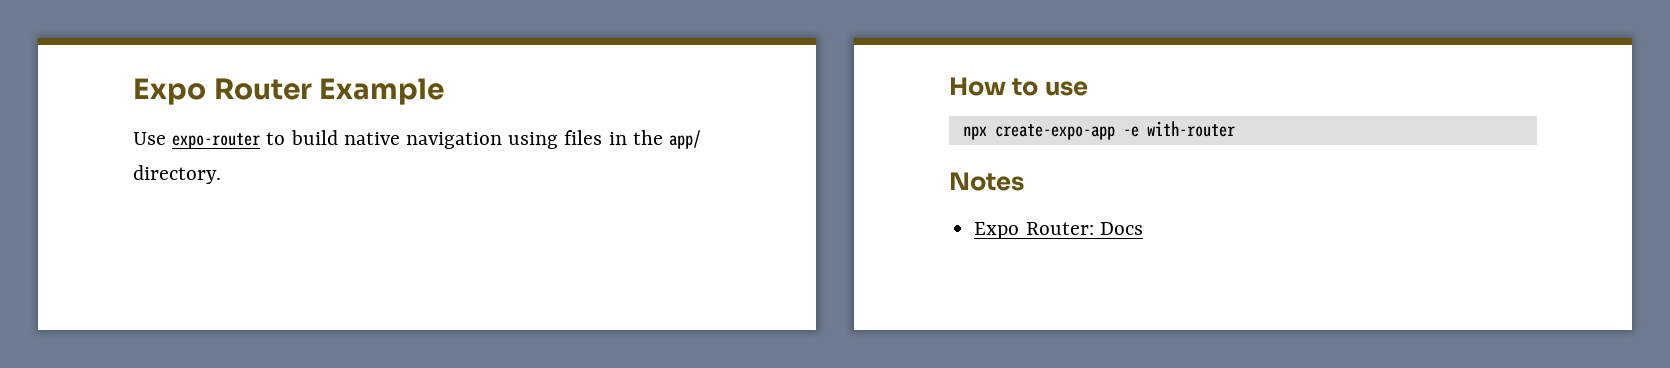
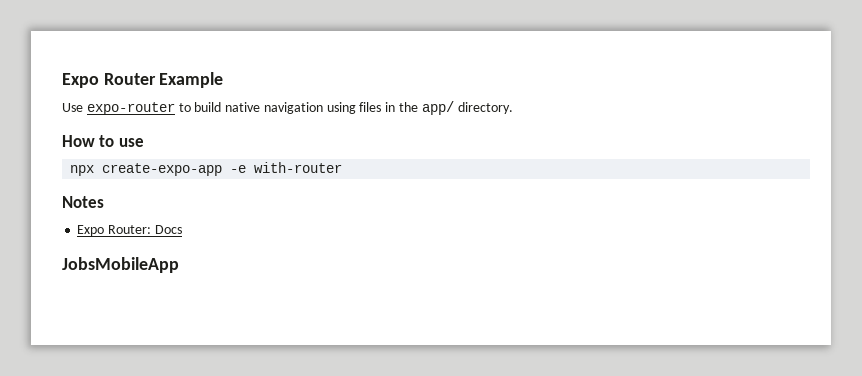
+ JobsMobileApp

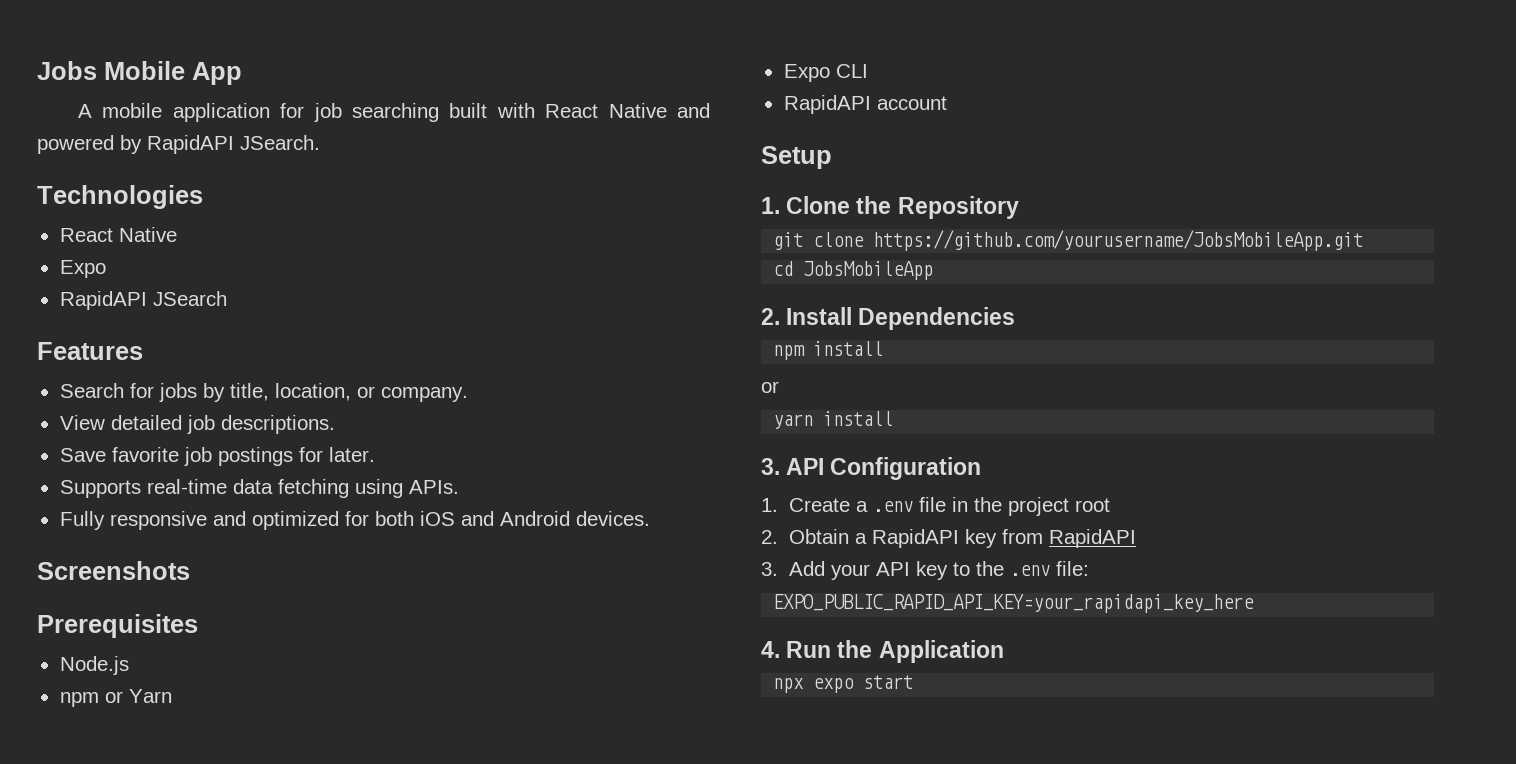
- Expo Router Example
- Use expo-router to build native navigation using files in the app/ directory.
- How to use
- npx create-expo-app -e with-router
- Notes
- Expo Router: Docs
- JobsMobileApp
+ Jobs Mobile App
+ A mobile application for job searching built with React Native and powered by RapidAPI JSearch.
+ Technologies
+ React Native
+ Expo
+ RapidAPI JSearch
+ Features
+ Search for jobs by title, location, or company.
+ View detailed job descriptions.
+ Save favorite job postings for later.
+ Supports real-time data fetching using APIs.
+ Fully responsive and optimized for both iOS and Android devices.
+ Screenshots
+ Prerequisites
+ Node.js
+ npm or Yarn
+ Expo CLI
+ RapidAPI account
+ Setup
+ 1. Clone the Repository
+ git clone https://github.com/yourusername/JobsMobileApp.git
+ cd JobsMobileApp
+ 2. Install Dependencies
+ npm install
+ or
+ yarn install
+ 3. API Configuration
+ 1. Create a .env file in the project root
+ 2. Obtain a RapidAPI key from RapidAPI
+ 3. Add your API key to the .env file:
+ EXPO_PUBLIC_RAPID_API_KEY=your_rapidapi_key_here
+ 4. Run the Application
+ npx expo start

